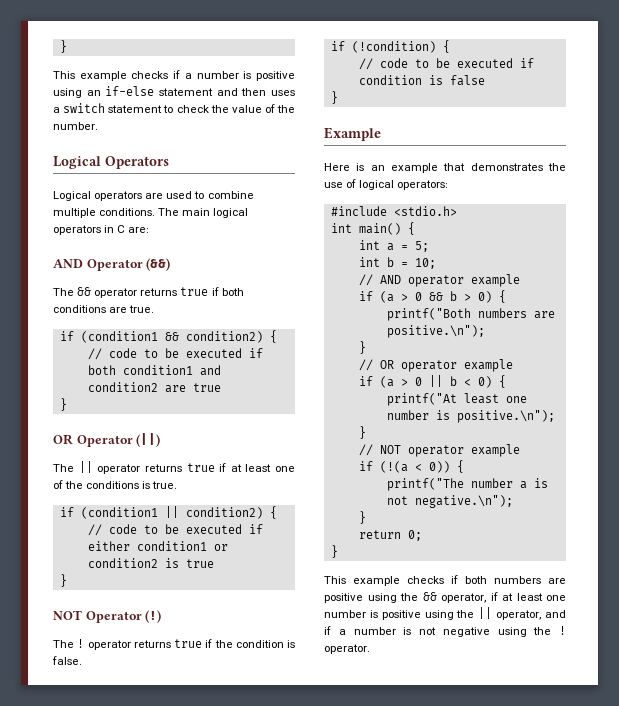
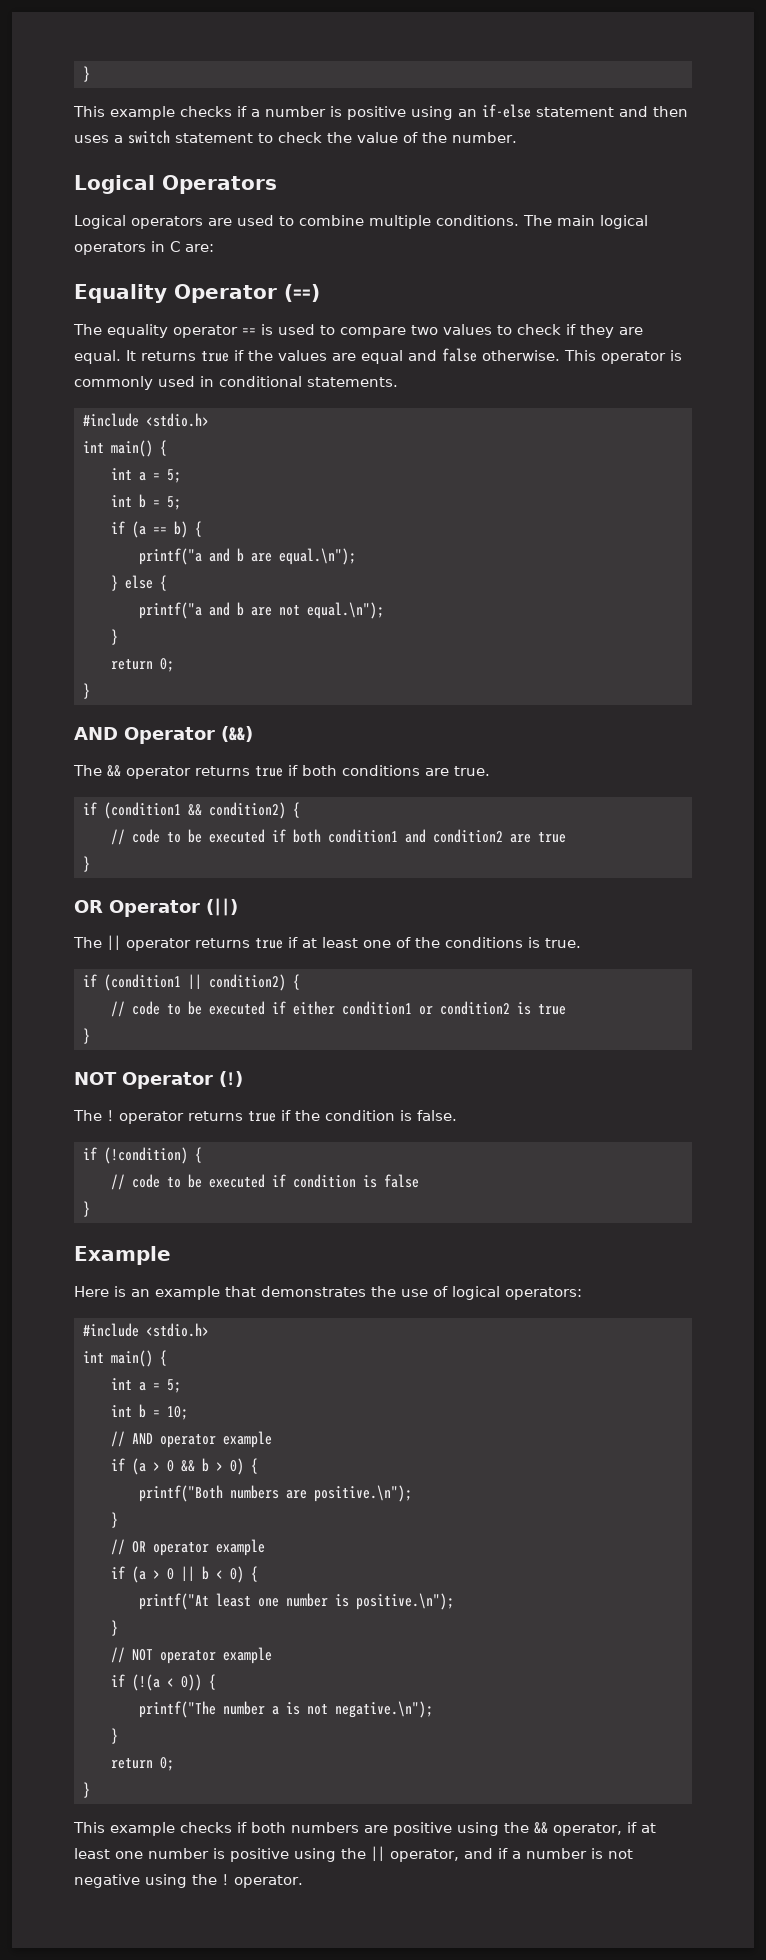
+ Equality Operator (==)
+ The equality operator == is used to compare two values to check if they are equal. It returns true if the values are equal and false otherwise. This operator is commonly used in conditional statements.
+ #include <stdio.h>
+ int main() {
+ int a = 5;
+ int b = 5;
+ if (a == b) {
+ printf("a and b are equal.\n");
+ } else {
+ printf("a and b are not equal.\n");
+ }
+ return 0;
+ }

